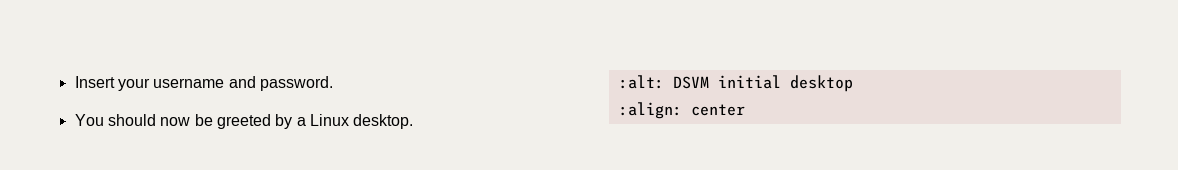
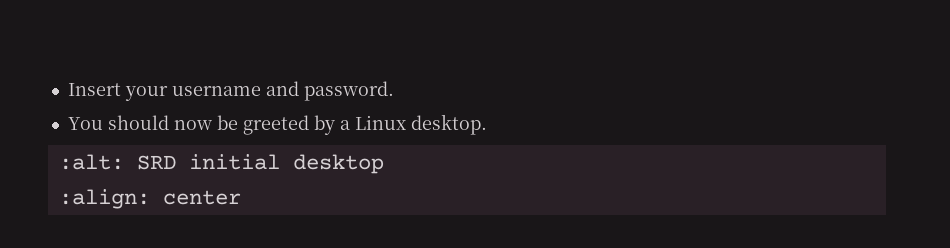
- :alt: DSVM initial desktop
+ :alt: SRD initial desktop

